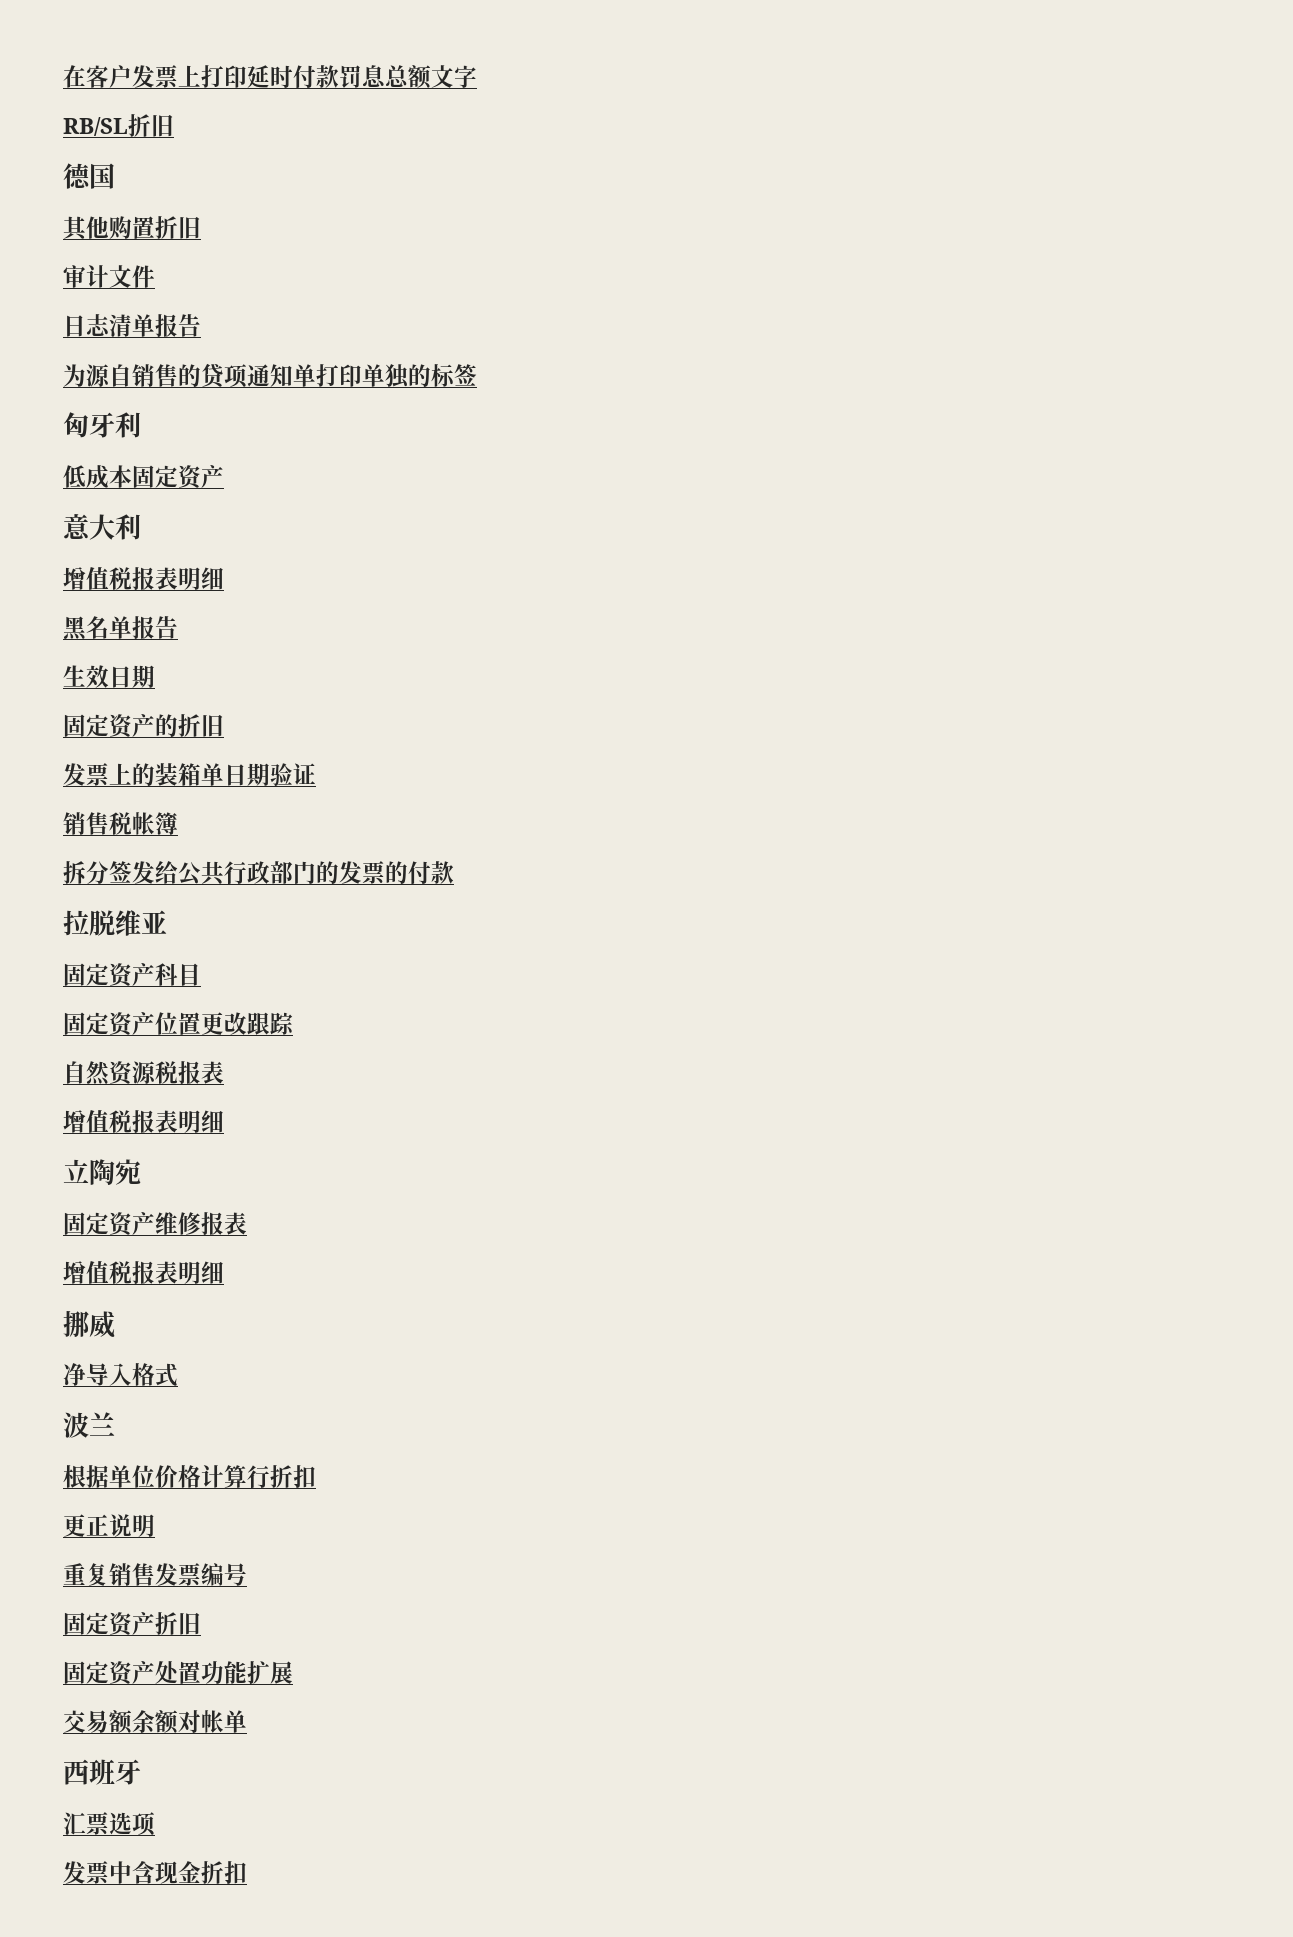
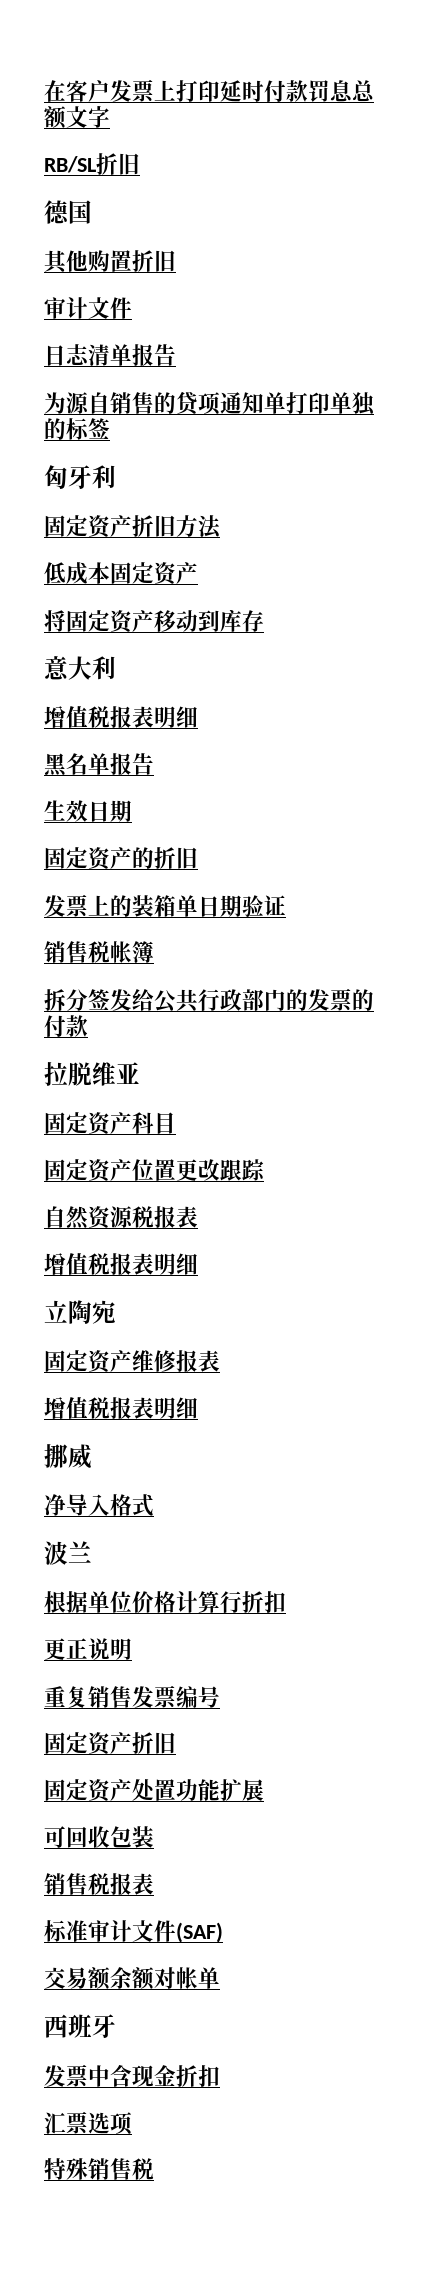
+ 固定资产折旧方法
+ 将固定资产移动到库存
+ 可回收包装
+ 销售税报表
+ 标准审计文件(SAF)
- 汇票选项
+ 汇票选项
+ 特殊销售税

